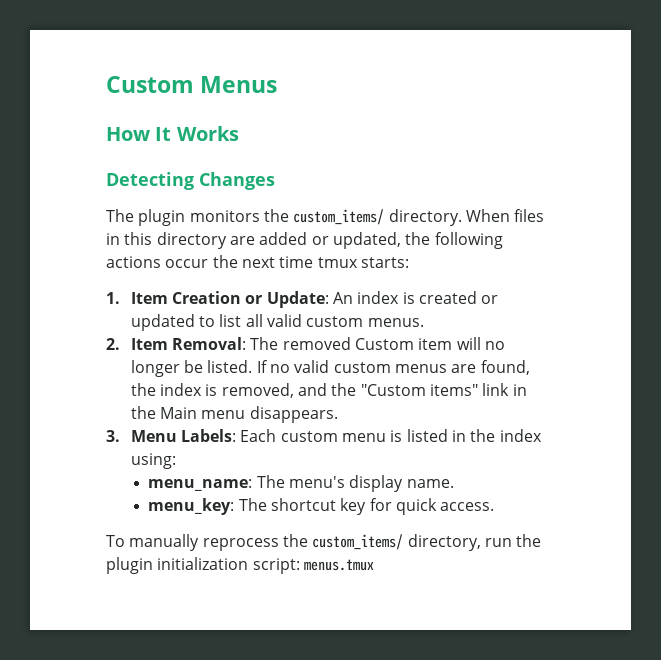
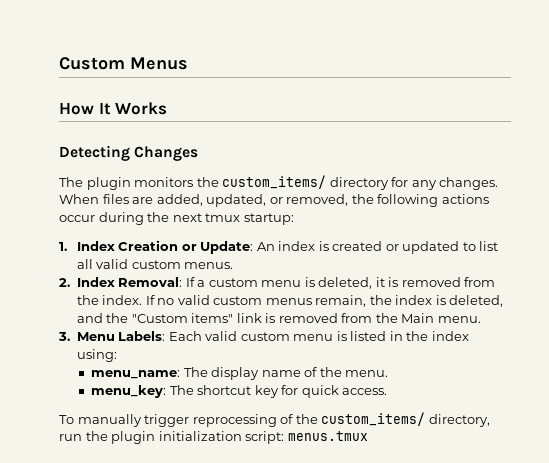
- The plugin monitors the custom_items/ directory. When files in this directory are added or updated, the following actions occur the next time tmux starts:
+ The plugin monitors the custom_items/ directory for any changes. When files are added, updated, or removed, the following actions occur during the next tmux startup:
- 1. Item Creation or Update: An index is created or updated to list all valid custom menus.
+ 1. Index Creation or Update: An index is created or updated to list all valid custom menus.
- 2. Item Removal: The removed Custom item will no longer be listed.
+ 2. Index Removal: If a custom menu is deleted, it is removed from the index.
- If no valid custom menus are found, the index is removed, and the "Custom items" link in the Main menu disappears.
+ If no valid custom menus remain, the index is deleted, and the "Custom items" link is removed from the Main menu.
- 3. Menu Labels: Each custom menu is listed in the index using:
+ 3. Menu Labels: Each valid custom menu is listed in the index using:
- menu_name: The menu's display name.
+ menu_name: The display name of the menu.
- To manually reprocess the custom_items/ directory, run the plugin initialization script: menus.tmux
+ To manually trigger reprocessing of the custom_items/ directory, run the plugin initialization script: menus.tmux

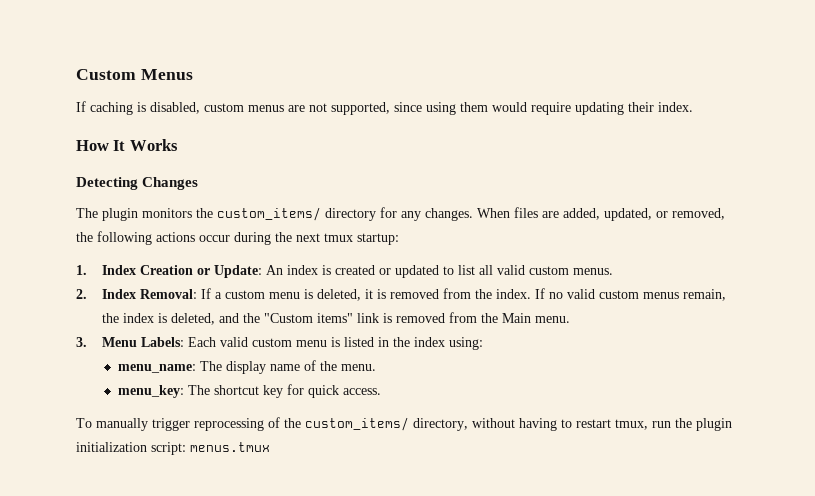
+ If caching is disabled, custom menus are not supported, since using them would require updating their index.
- To manually trigger reprocessing of the custom_items/ directory, run the plugin initialization script: menus.tmux
+ To manually trigger reprocessing of the custom_items/ directory, without having to restart tmux, run the plugin initialization script: menus.tmux

